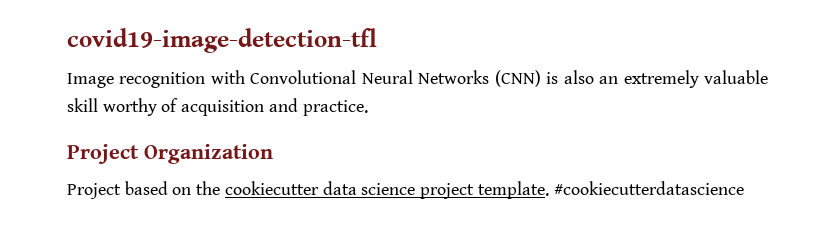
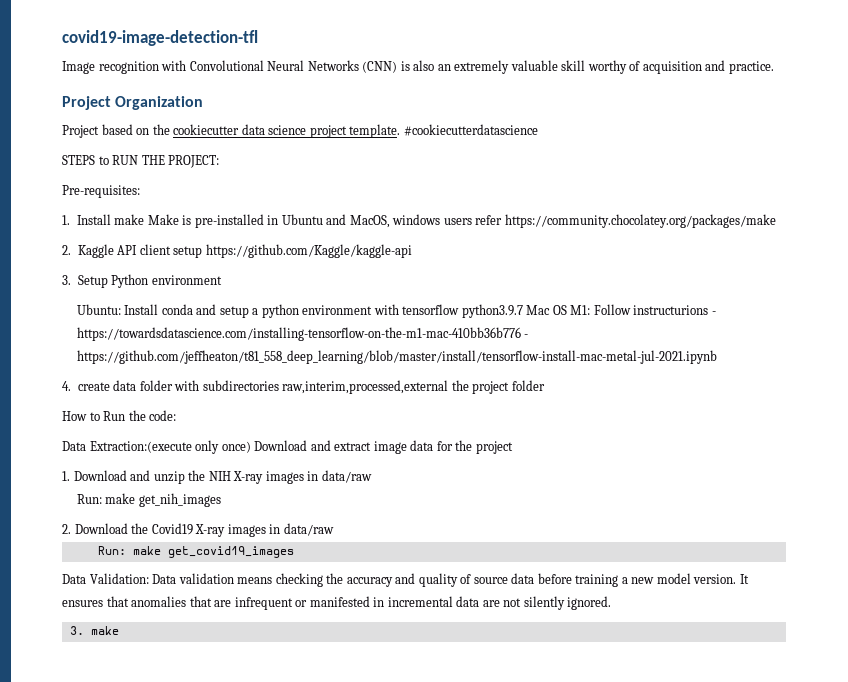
+ STEPS to RUN THE PROJECT:
+ Pre-requisites:
+ 1. Install make Make is pre-installed in Ubuntu and MacOS, windows users refer https://community.chocolatey.org/packages/make
+ 2. Kaggle API client setup https://github.com/Kaggle/kaggle-api
+ 3. Setup Python environment
+ Ubuntu: Install conda and setup a python environment with tensorflow python3.9.7 Mac OS M1: Follow instructurions - https://towardsdatascience.com/installing-tensorflow-on-the-m1-mac-410bb36b776 - https://github.com/jeffheaton/t81_558_deep_learning/blob/master/install/tensorflow-install-mac-metal-jul-2021.ipynb
+ 4. create data folder with subdirectories raw,interim,processed,external the project folder
+ How to Run the code:
+ Data Extraction:(execute only once) Download and extract image data for the project
+ 1. Download and unzip the NIH X-ray images in data/raw
+ Run: make get_nih_images
+ 2. Download the Covid19 X-ray images in data/raw
+ Run: make get_covid19_images
+ Data Validation: Data validation means checking the accuracy and quality of source data before training a new model version. It ensures that anomalies that are infrequent or manifested in incremental data are not silently ignored.
+ 3. make

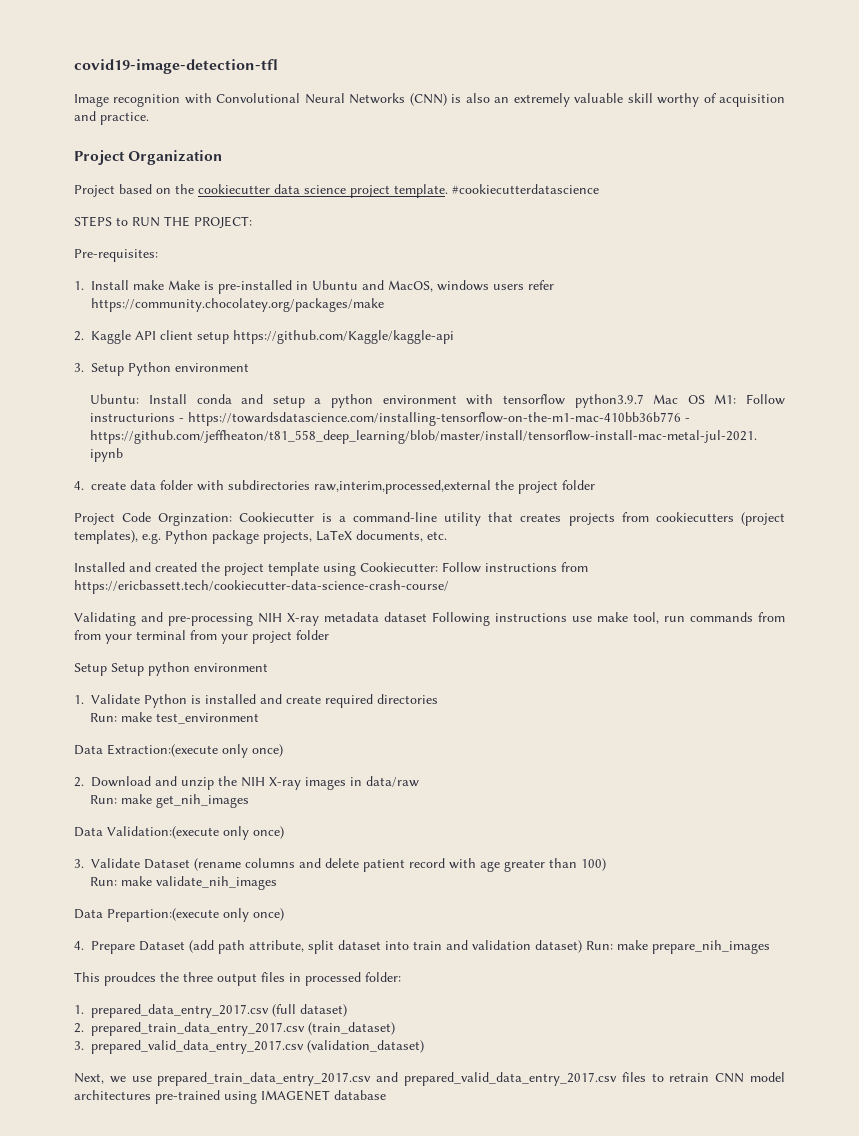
- How to Run the code:
- Data Extraction:(execute only once) Download and extract image data for the project
- 1. Download and unzip the NIH X-ray images in data/raw
+ Project Code Orginzation: Cookiecutter is a command-line utility that creates projects from cookiecutters (project templates), e.g. Python package projects, LaTeX documents, etc.
+ Installed and created the project template using Cookiecutter: Follow instructions from https://ericbassett.tech/cookiecutter-data-science-crash-course/
+ Validating and pre-processing NIH X-ray metadata dataset Following instructions use make tool, run commands from from your terminal from your project folder
+ Setup Setup python environment
+ 1. Validate Python is installed and create required directories
+ Run: make test_environment
+ Data Extraction:(execute only once)
+ 2. Download and unzip the NIH X-ray images in data/raw
- 2. Download the Covid19 X-ray images in data/raw
- Run: make get_covid19_images
- Data Validation: Data validation means checking the accuracy and quality of source data before training a new model version. It ensures that anomalies that are infrequent or manifested in incremental data are not silently ignored.
- 3. make
+ Data Validation:(execute only once)
+ 3. Validate Dataset (rename columns and delete patient record with age greater than 100)
+ Run: make validate_nih_images
+ Data Prepartion:(execute only once)
+ 4. Prepare Dataset (add path attribute, split dataset into train and validation dataset) Run: make prepare_nih_images
+ This proudces the three output files in processed folder:
+ 1. prepared_data_entry_2017.csv (full dataset)
+ 2. prepared_train_data_entry_2017.csv (train_dataset)
+ 3. prepared_valid_data_entry_2017.csv (validation_dataset)
+ Next, we use prepared_train_data_entry_2017.csv and prepared_valid_data_entry_2017.csv files to retrain CNN model architectures pre-trained using IMAGENET database

